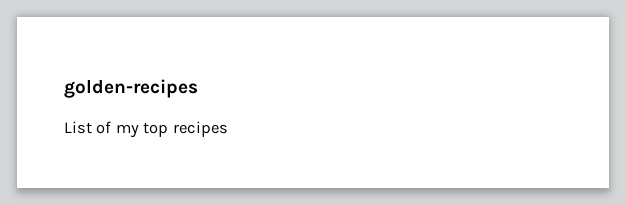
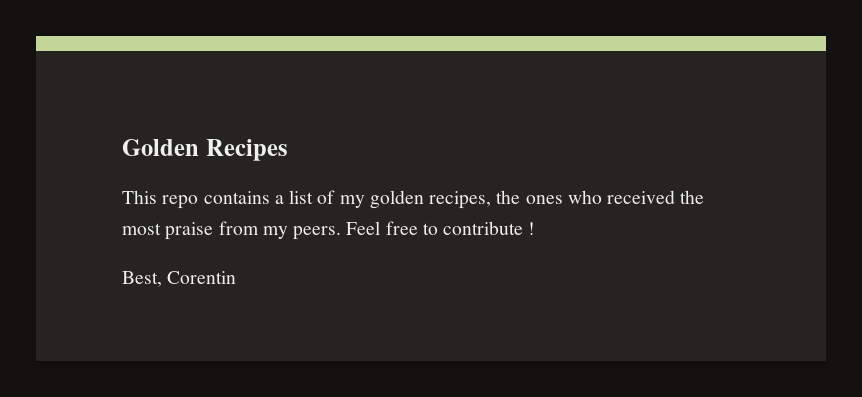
- golden-recipes
- List of my top recipes
+ Golden Recipes
+ This repo contains a list of my golden recipes, the ones who received the most praise from my peers. Feel free to contribute !
+ Best, Corentin

